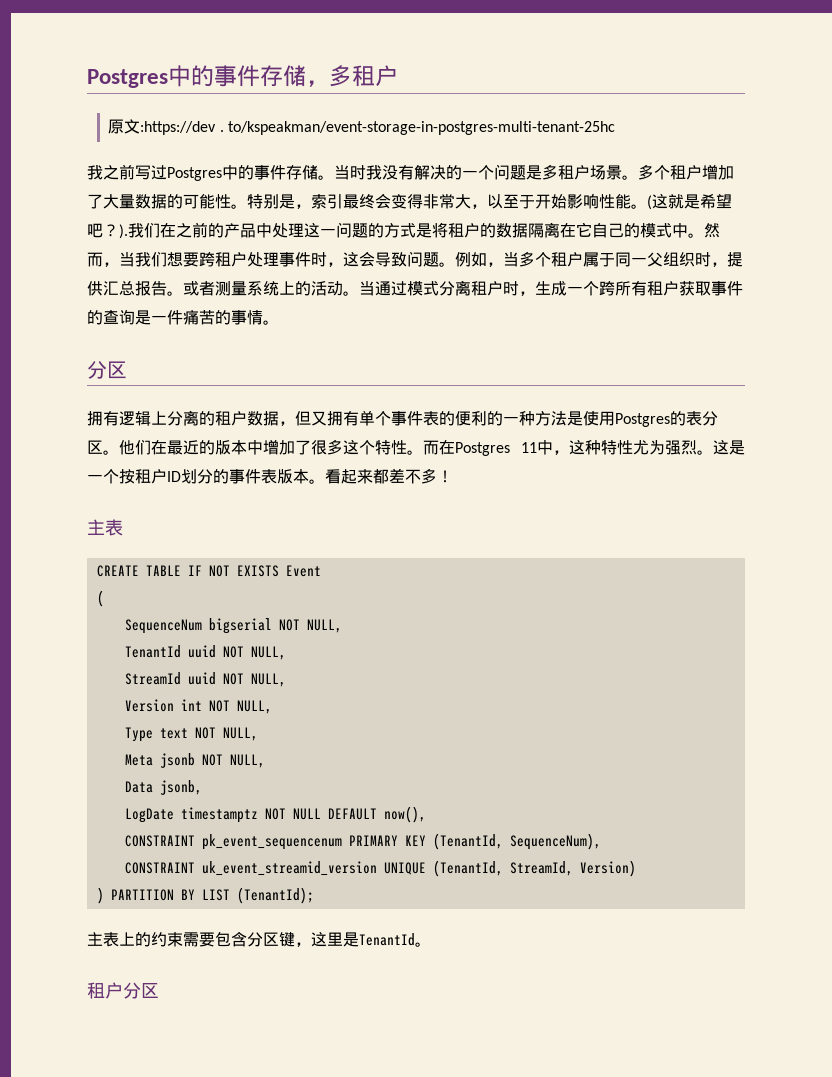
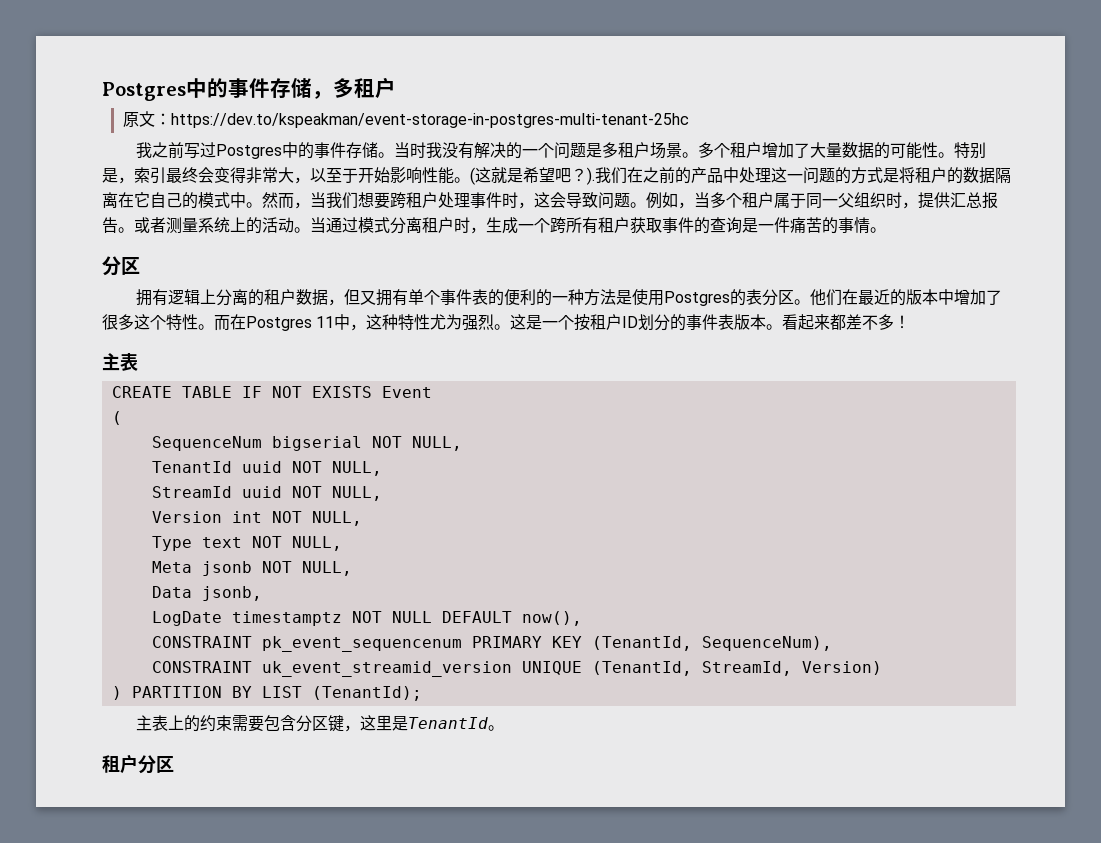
- 原文:https://dev . to/kspeakman/event-storage-in-postgres-multi-tenant-25hc
+ 原文：https://dev.to/kspeakman/event-storage-in-postgres-multi-tenant-25hc

